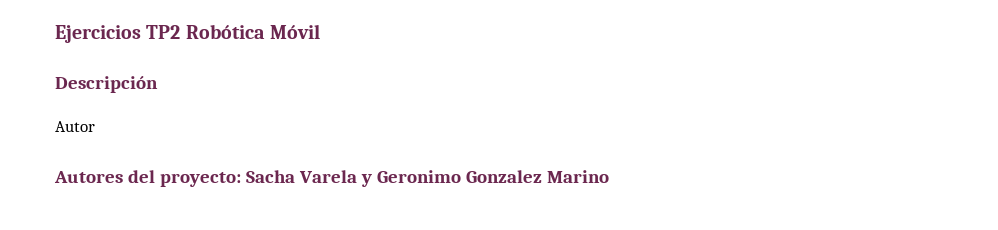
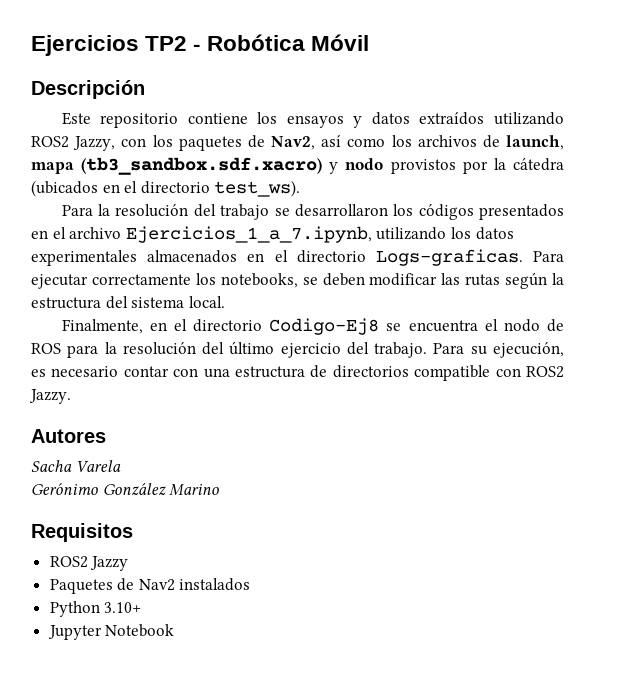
- Ejercicios TP2 Robótica Móvil
+ Ejercicios TP2 - Robótica Móvil
- Autor
+ Este repositorio contiene los ensayos y datos extraídos utilizando ROS2 Jazzy, con los paquetes de Nav2, así como los archivos de launch, mapa (tb3_sandbox.sdf.xacro) y nodo provistos por la cátedra (ubicados en el directorio test_ws).
+ Para la resolución del trabajo se desarrollaron los códigos presentados en el archivo Ejercicios_1_a_7.ipynb, utilizando los datos experimentales almacenados en el directorio Logs-graficas. Para ejecutar correctamente los notebooks, se deben modificar las rutas según la estructura del sistema local.
+ Finalmente, en el directorio Codigo-Ej8 se encuentra el nodo de ROS para la resolución del último ejercicio del trabajo. Para su ejecución, es necesario contar con una estructura de directorios compatible con ROS2 Jazzy.
- Autores del proyecto: Sacha Varela y Geronimo Gonzalez Marino
+ Autores
+ Sacha Varela
+ Gerónimo González Marino
+ Requisitos
+ ROS2 Jazzy
+ Paquetes de Nav2 instalados
+ Python 3.10+
+ Jupyter Notebook

